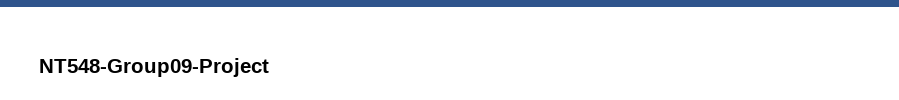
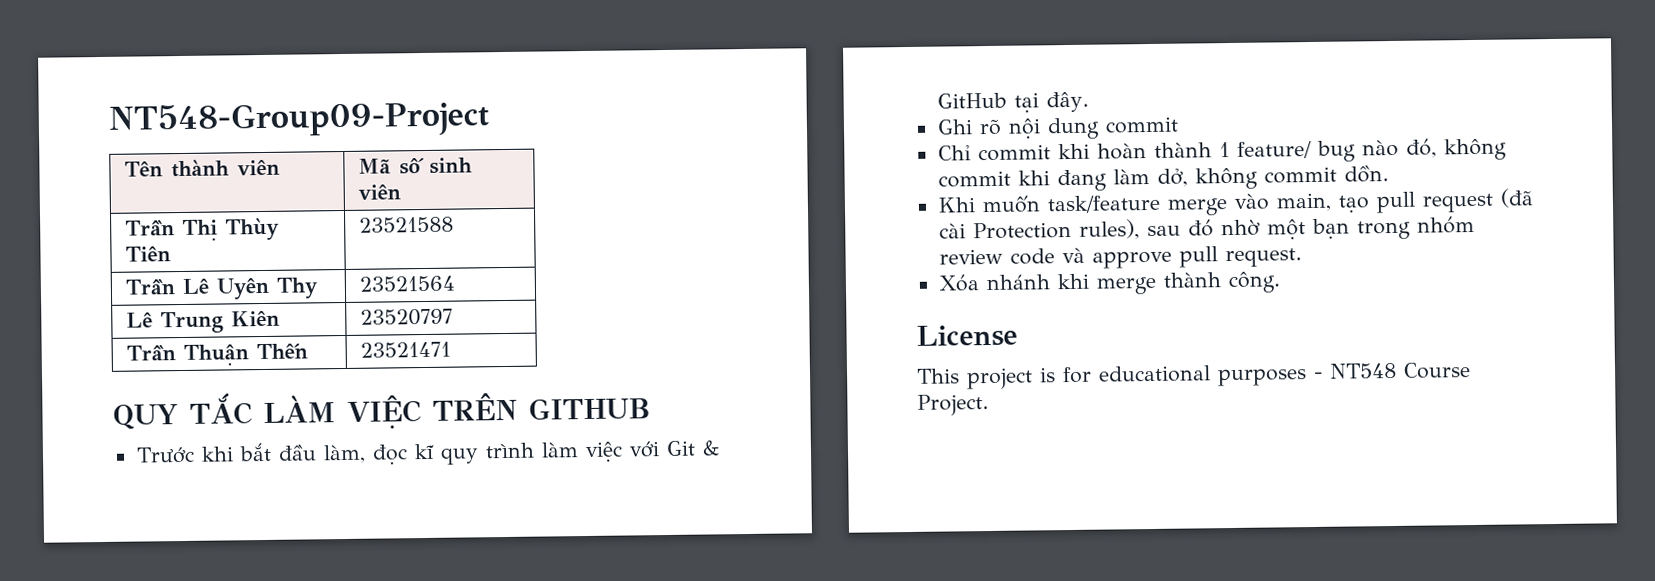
+ Tên thành viên | Mã số sinh viên
+ Trần Thị Thùy Tiên | 23521588
+ Trần Lê Uyên Thy | 23521564
+ Lê Trung Kiên | 23520797
+ Trần Thuận Thến | 23521471
+ QUY TẮC LÀM VIỆC TRÊN GITHUB
+ Trước khi bắt đầu làm, đọc kĩ quy trình làm việc với Git & GitHub tại đây.
+ Ghi rõ nội dung commit
+ Chỉ commit khi hoàn thành 1 feature/ bug nào đó, không commit khi đang làm dở, không commit dồn.
+ Khi muốn task/feature merge vào main, tạo pull request (đã cài Protection rules), sau đó nhờ một bạn trong nhóm review code và approve pull request.
+ Xóa nhánh khi merge thành công.
+ License
+ This project is for educational purposes - NT548 Course Project.

